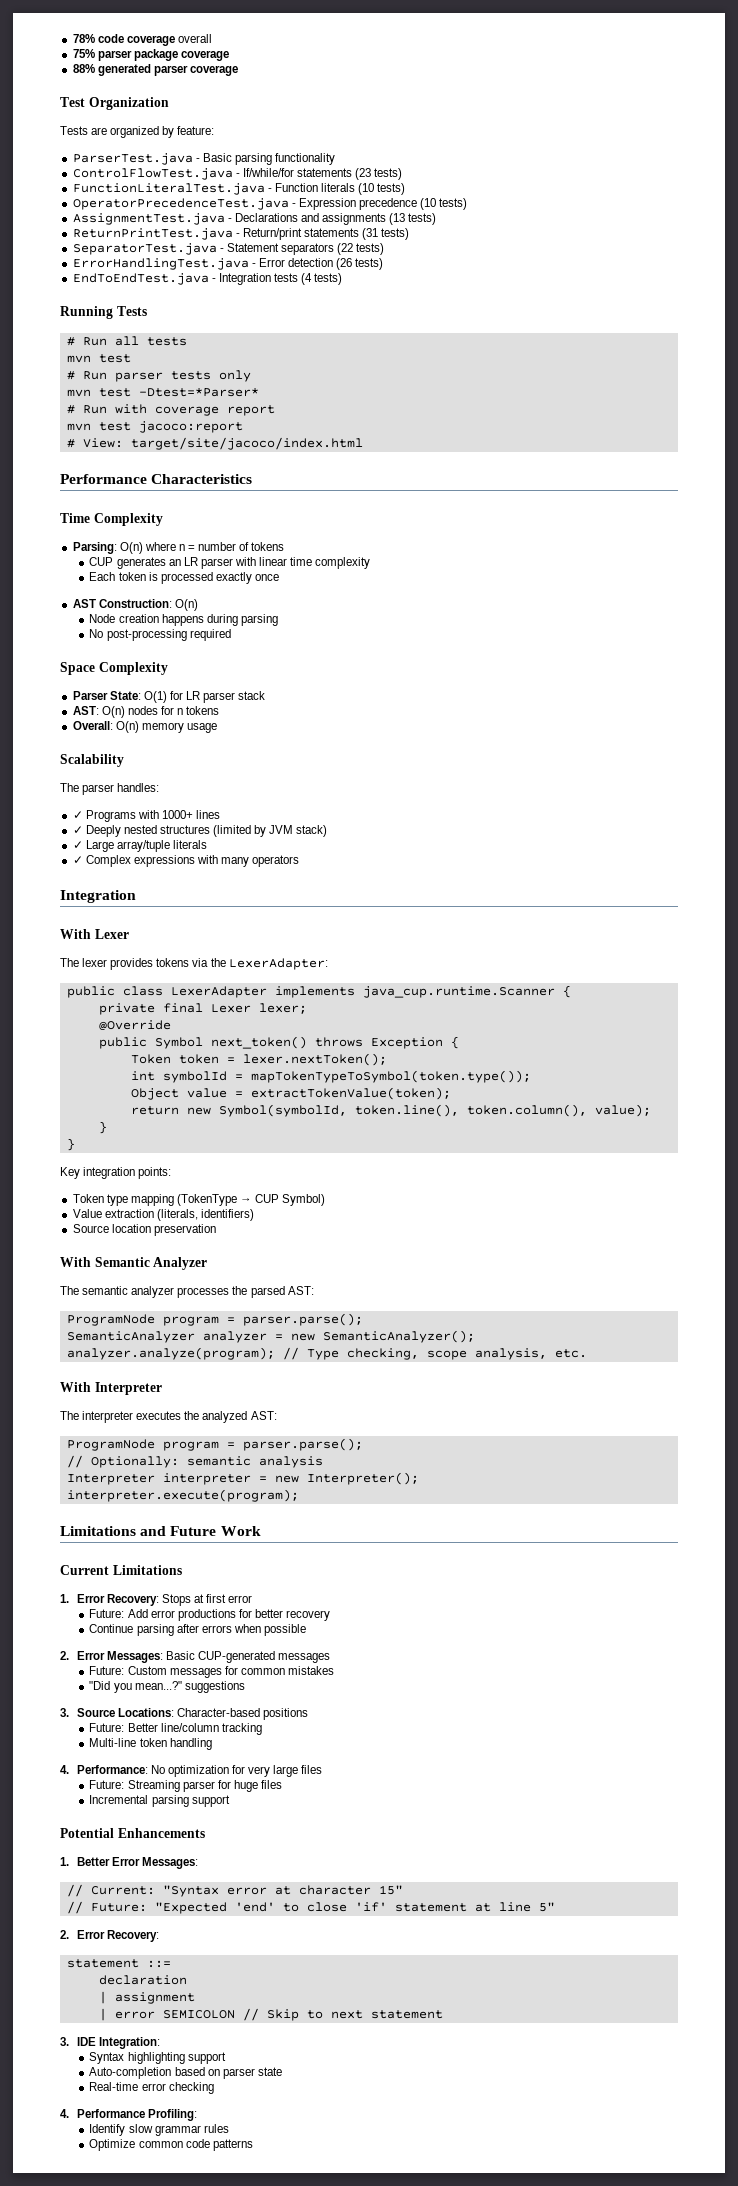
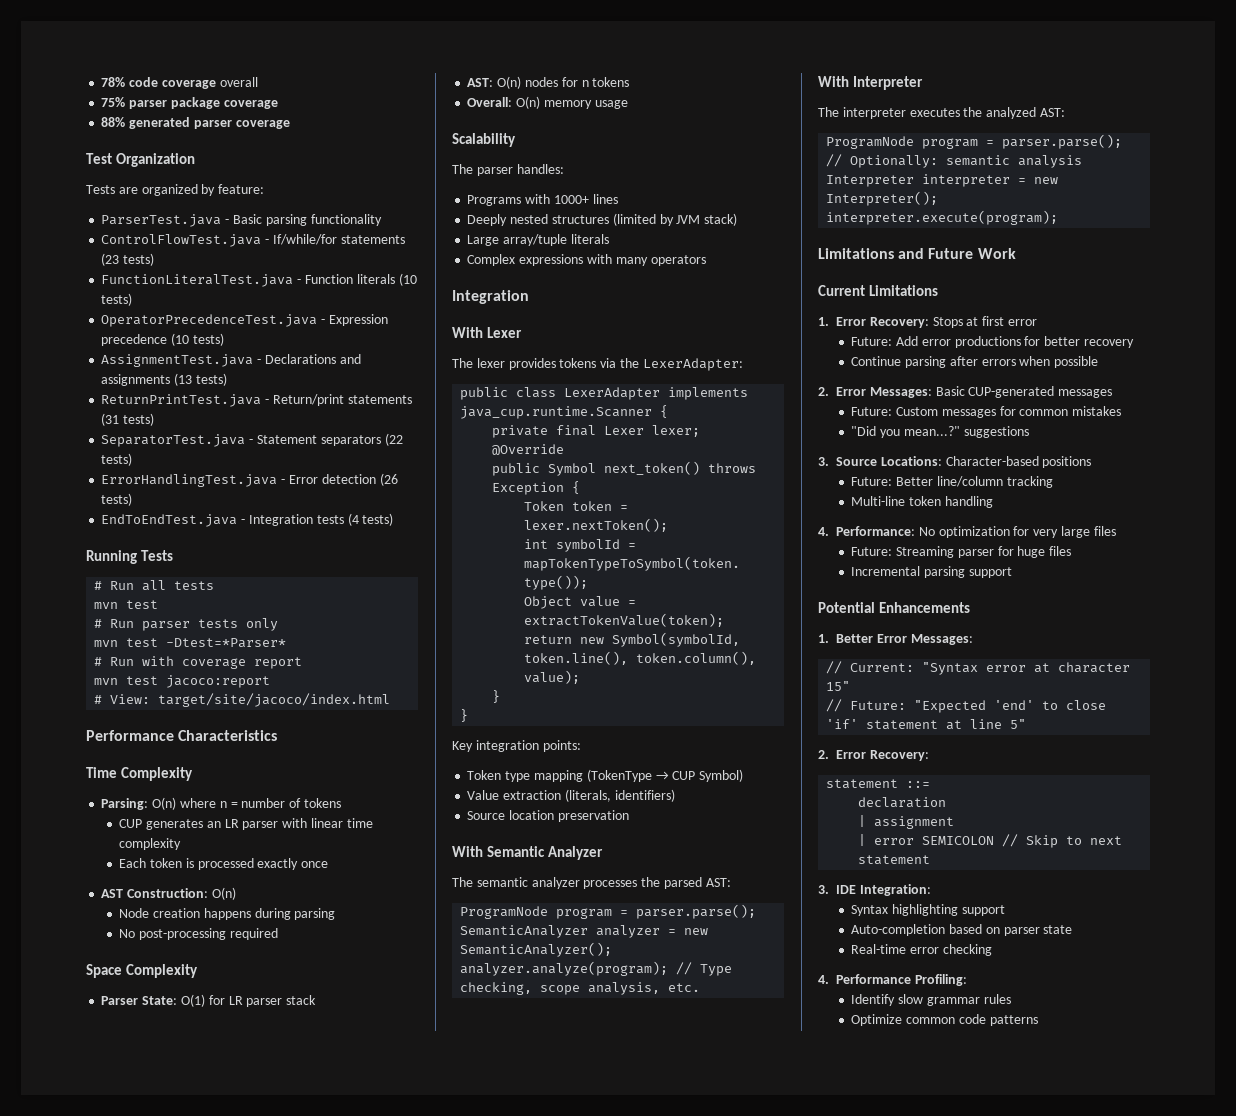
- ✓ Programs with 1000+ lines
+ Programs with 1000+ lines
- ✓ Deeply nested structures (limited by JVM stack)
+ Deeply nested structures (limited by JVM stack)
- ✓ Large array/tuple literals
+ Large array/tuple literals
- ✓ Complex expressions with many operators
+ Complex expressions with many operators

